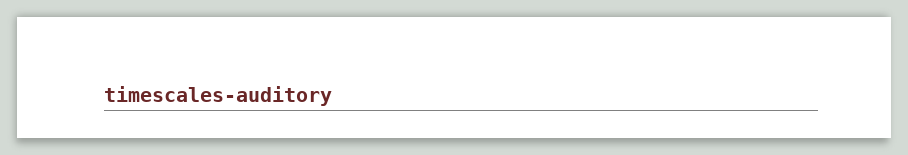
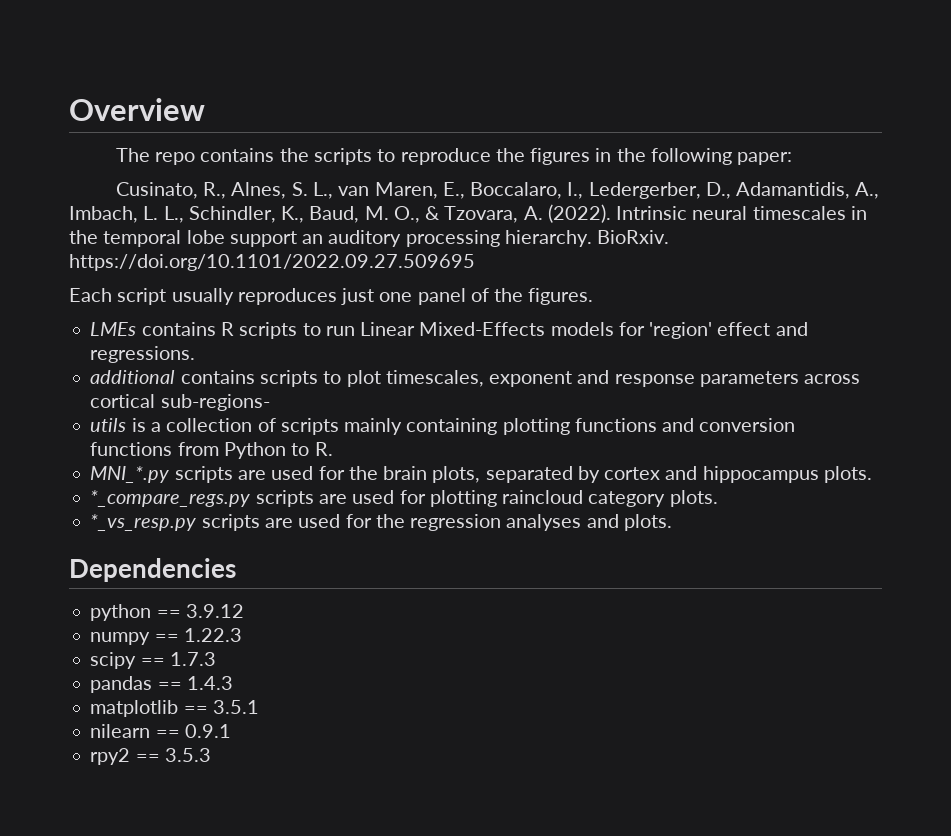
- timescales-auditory
+ Overview
+ The repo contains the scripts to reproduce the figures in the following paper:
+ Cusinato, R., Alnes, S. L., van Maren, E., Boccalaro, I., Ledergerber, D., Adamantidis, A., Imbach, L. L., Schindler, K., Baud, M. O., & Tzovara, A. (2022). Intrinsic neural timescales in the temporal lobe support an auditory processing hierarchy. BioRxiv. https://doi.org/10.1101/2022.09.27.509695
+ Each script usually reproduces just one panel of the figures.
+ LMEs contains R scripts to run Linear Mixed-Effects models for 'region' effect and regressions.
+ additional contains scripts to plot timescales, exponent and response parameters across cortical sub-regions-
+ utils is a collection of scripts mainly containing plotting functions and conversion functions from Python to R.
+ MNI_*.py scripts are used for the brain plots, separated by cortex and hippocampus plots.
+ *_compare_regs.py scripts are used for plotting raincloud category plots.
+ *_vs_resp.py scripts are used for the regression analyses and plots.
+ Dependencies
+ python == 3.9.12
+ numpy == 1.22.3
+ scipy == 1.7.3
+ pandas == 1.4.3
+ matplotlib == 3.5.1
+ nilearn == 0.9.1
+ rpy2 == 3.5.3

